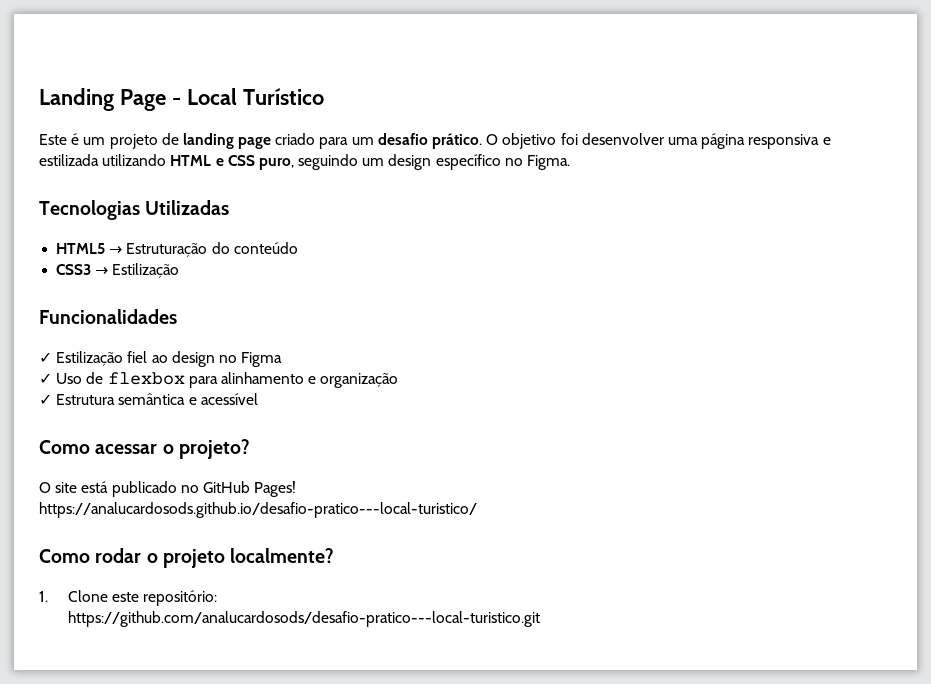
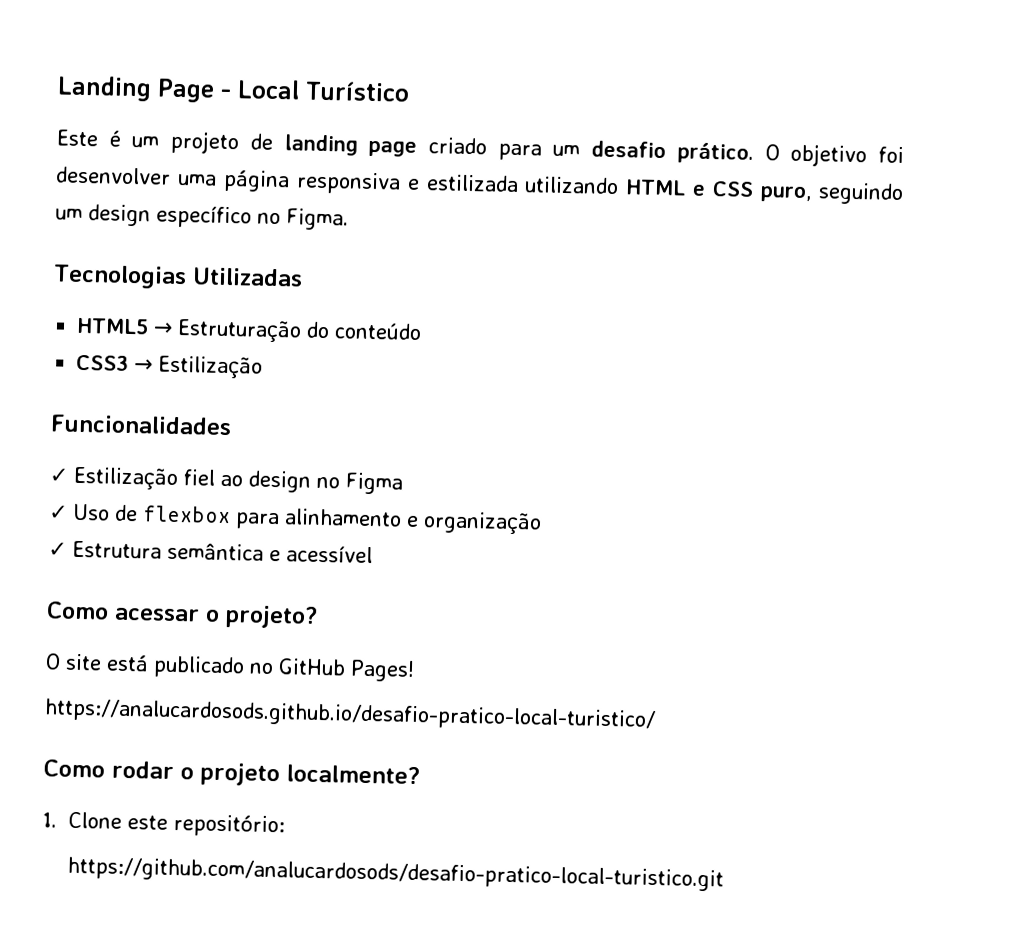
- https://analucardosods.github.io/desafio-pratico---local-turistico/
+ https://analucardosods.github.io/desafio-pratico-local-turistico/
- https://github.com/analucardosods/desafio-pratico---local-turistico.git
+ https://github.com/analucardosods/desafio-pratico-local-turistico.git

